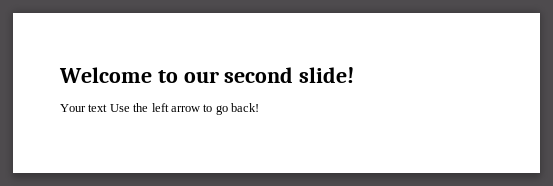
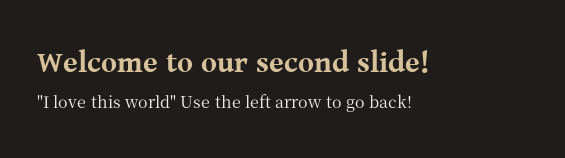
- Your text Use the left arrow to go back!
+ "I love this world" Use the left arrow to go back!

